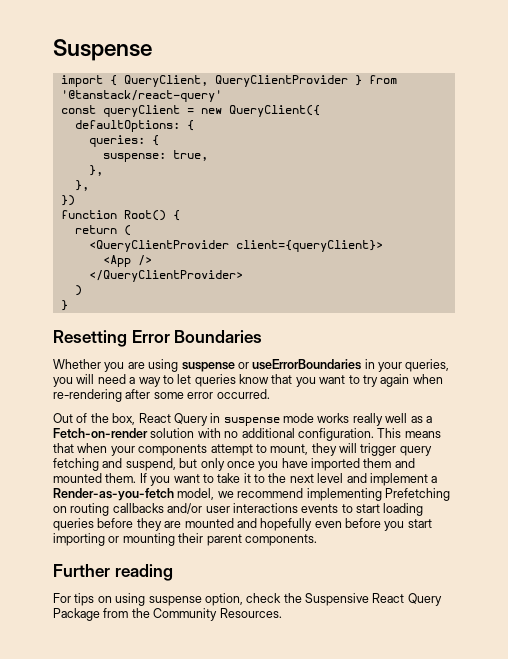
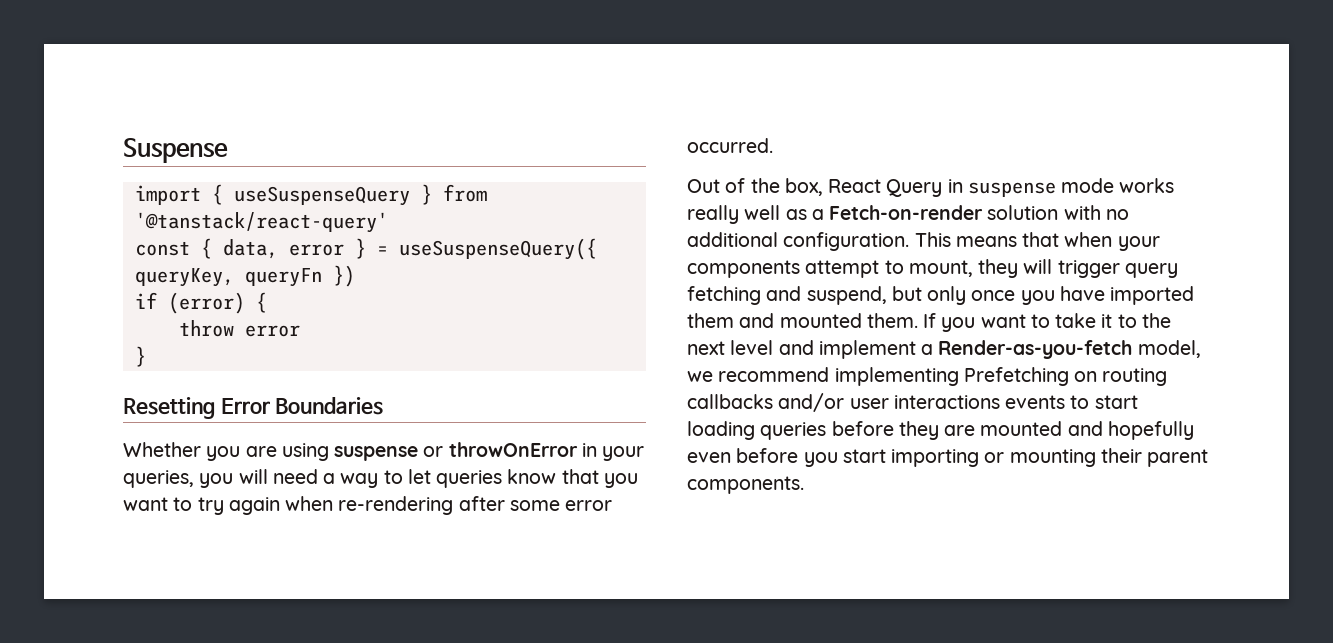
- import { QueryClient, QueryClientProvider } from '@tanstack/react-query'
+ import { useSuspenseQuery } from '@tanstack/react-query'
- const queryClient = new QueryClient({
- defaultOptions: {
- queries: {
- suspense: true,
- },
- },
- })
- function Root() {
- return (
- <QueryClientProvider client={queryClient}>
- <App />
- </QueryClientProvider>
- )
+ const { data, error } = useSuspenseQuery({ queryKey, queryFn })
+ if (error) {
+ throw error
- Whether you are using suspense or useErrorBoundaries in your queries, you will need a way to let queries know that you want to try again when re-rendering after some error occurred.
+ Whether you are using suspense or throwOnError in your queries, you will need a way to let queries know that you want to try again when re-rendering after some error occurred.
- Further reading
- For tips on using suspense option, check the Suspensive React Query Package from the Community Resources.

